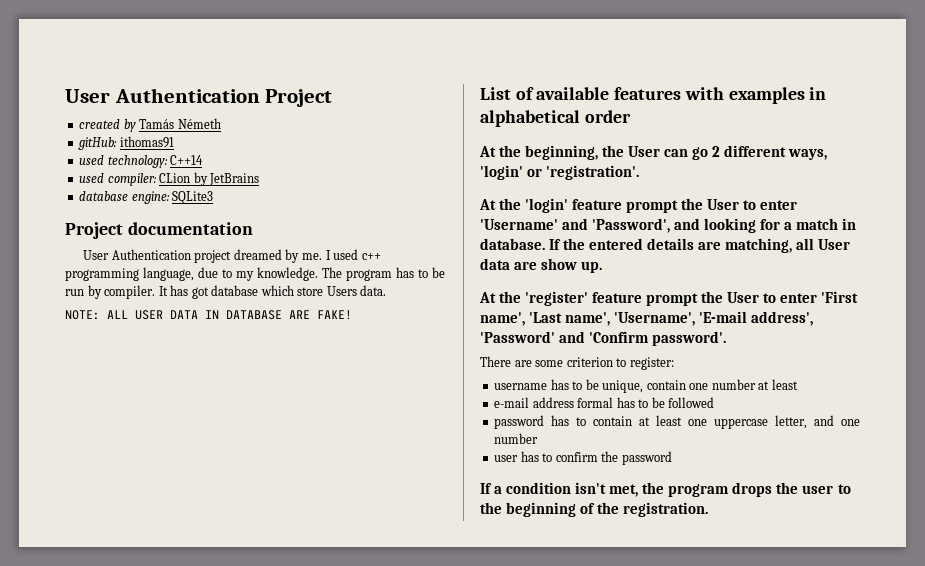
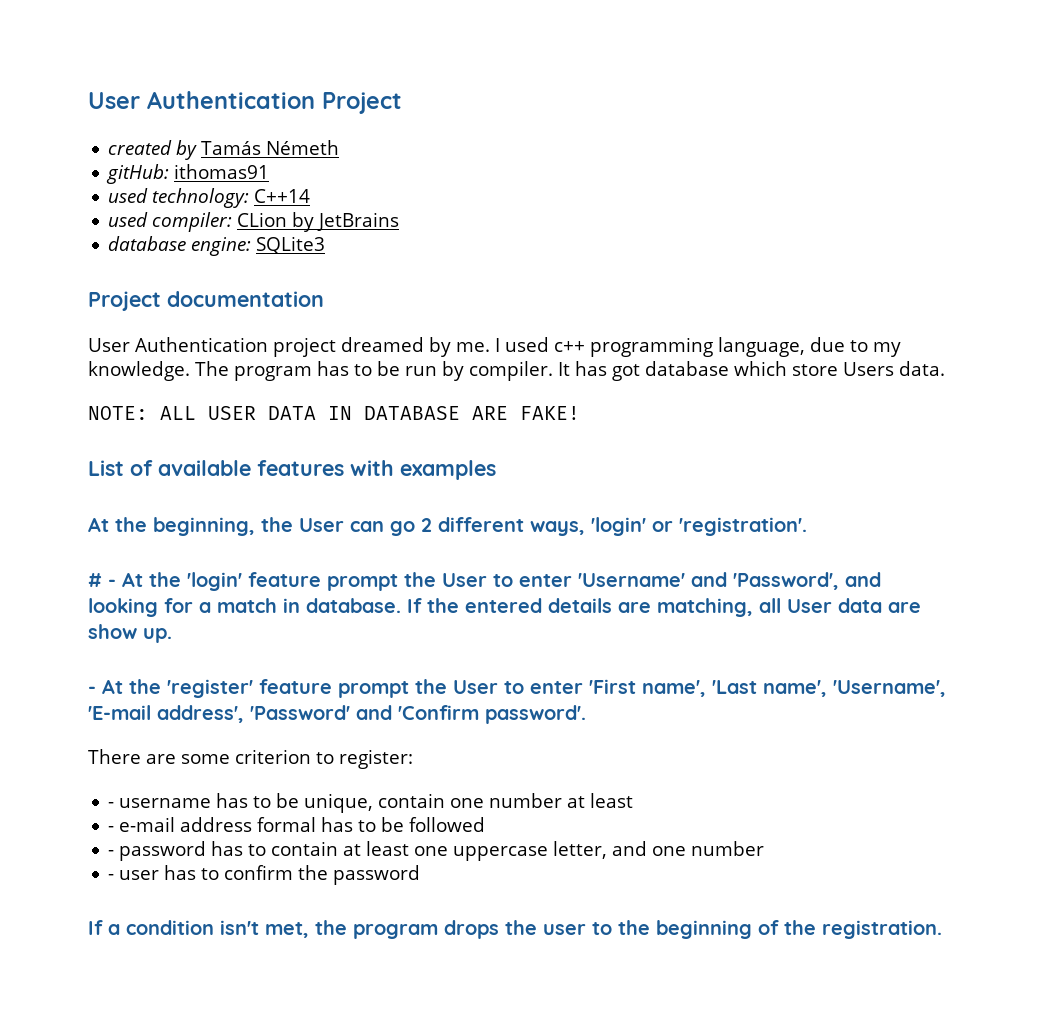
- List of available features with examples in alphabetical order
+ List of available features with examples
- At the 'login' feature prompt the User to enter 'Username' and 'Password', and looking for a match in database.
+ # - At the 'login' feature prompt the User to enter 'Username' and 'Password', and looking for a match in database.
- At the 'register' feature prompt the User to enter 'First name', 'Last name', 'Username', 'E-mail address', 'Password' and 'Confirm password'.
+ - At the 'register' feature prompt the User to enter 'First name', 'Last name', 'Username', 'E-mail address', 'Password' and 'Confirm password'.
- username has to be unique, contain one number at least
+ - username has to be unique, contain one number at least
- e-mail address formal has to be followed
+ - e-mail address formal has to be followed
- password has to contain at least one uppercase letter, and one number
+ - password has to contain at least one uppercase letter, and one number
- user has to confirm the password
+ - user has to confirm the password

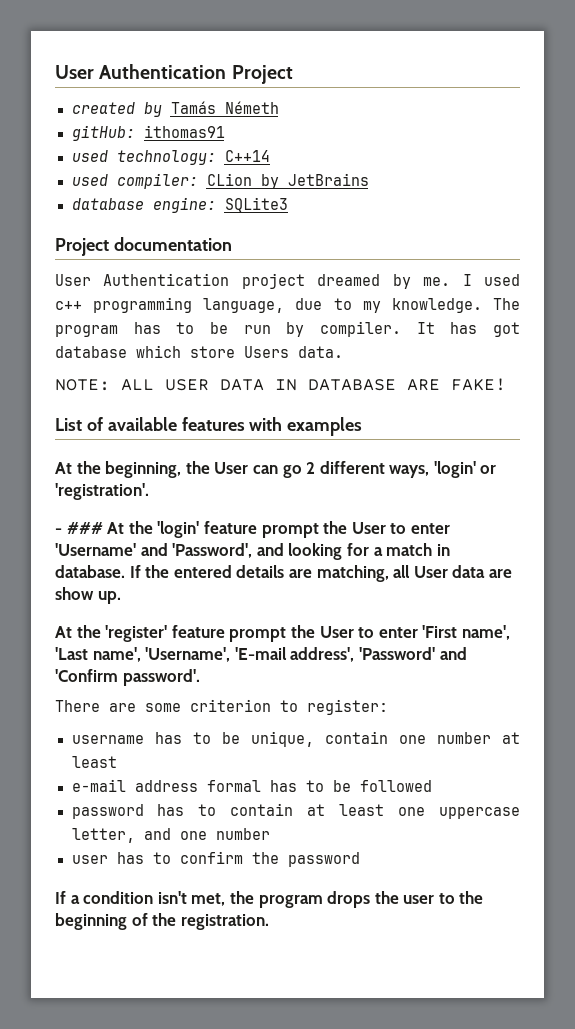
- # - At the 'login' feature prompt the User to enter 'Username' and 'Password', and looking for a match in database.
+ - ### At the 'login' feature prompt the User to enter 'Username' and 'Password', and looking for a match in database.
- - At the 'register' feature prompt the User to enter 'First name', 'Last name', 'Username', 'E-mail address', 'Password' and 'Confirm password'.
+ At the 'register' feature prompt the User to enter 'First name', 'Last name', 'Username', 'E-mail address', 'Password' and 'Confirm password'.
- - username has to be unique, contain one number at least
+ username has to be unique, contain one number at least
- - e-mail address formal has to be followed
+ e-mail address formal has to be followed
- - password has to contain at least one uppercase letter, and one number
+ password has to contain at least one uppercase letter, and one number
- - user has to confirm the password
+ user has to confirm the password

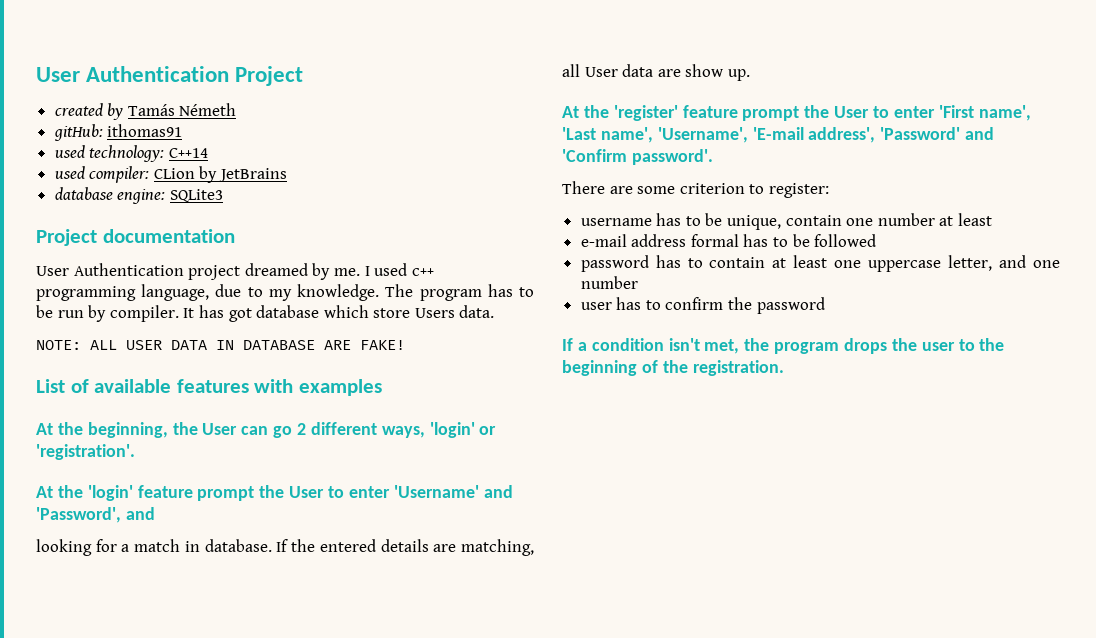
- - ### At the 'login' feature prompt the User to enter 'Username' and 'Password', and looking for a match in database.
+ At the 'login' feature prompt the User to enter 'Username' and 'Password', and
+ looking for a match in database.

